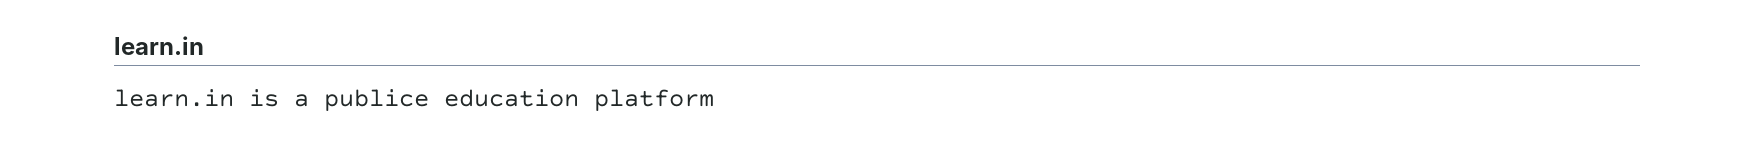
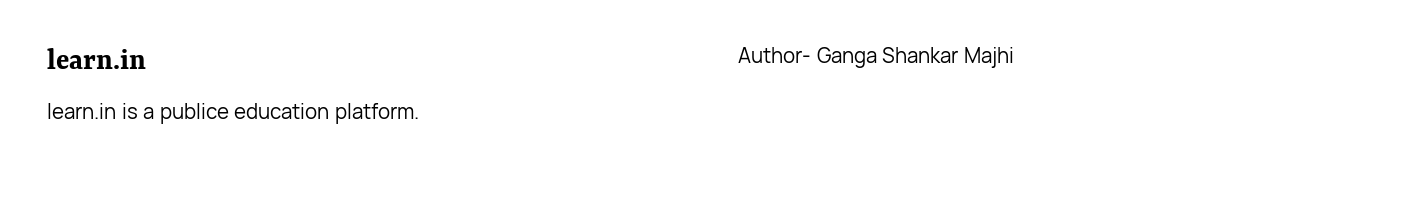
- learn.in is a publice education platform
+ learn.in is a publice education platform.
+ Author- Ganga Shankar Majhi

